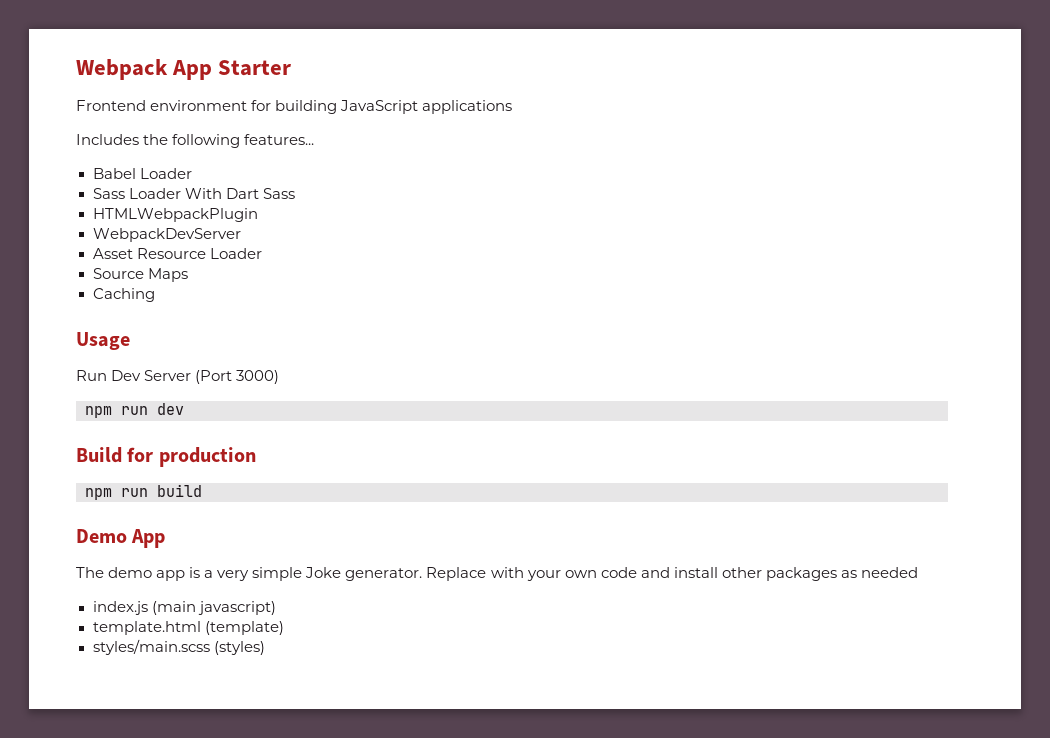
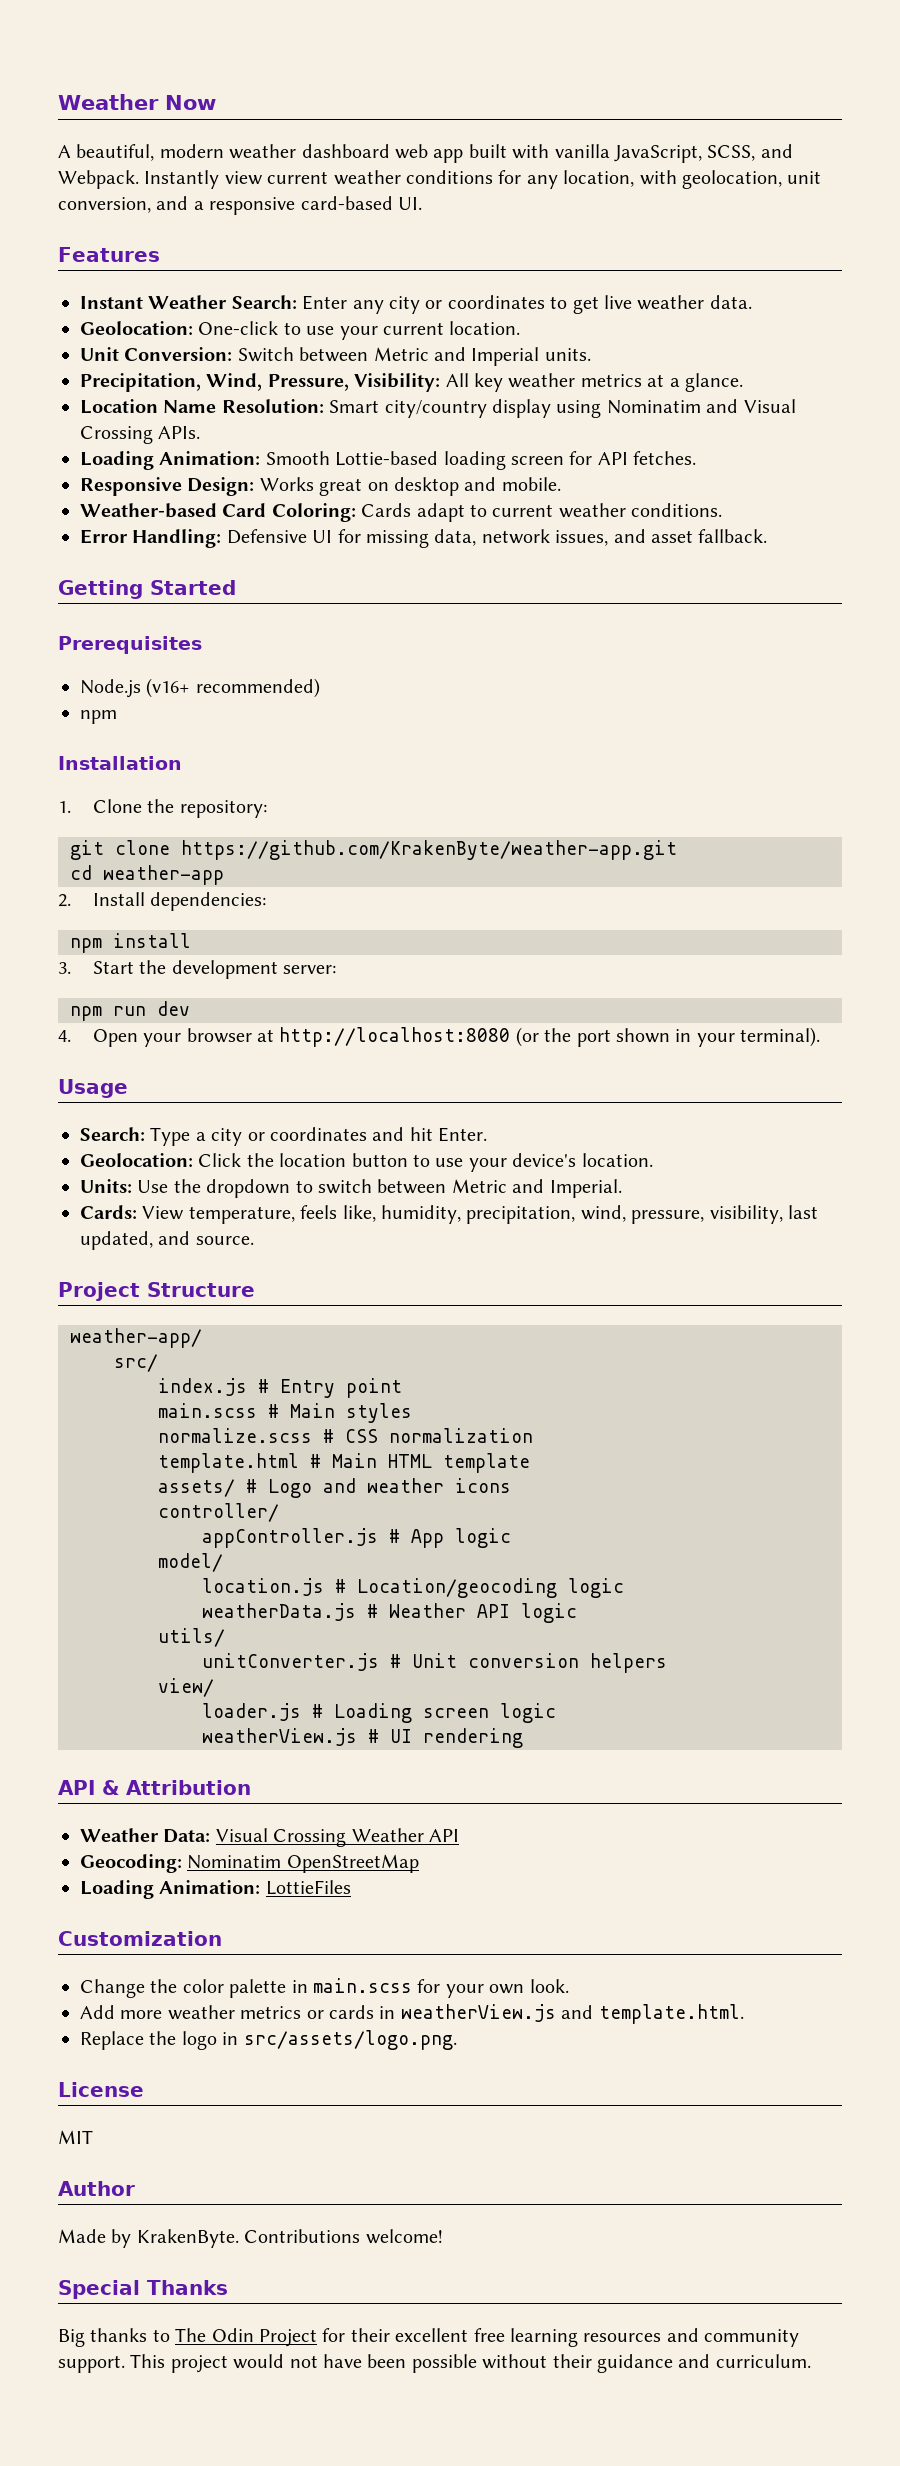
- Webpack App Starter
- Frontend environment for building JavaScript applications
- Includes the following features...
- Babel Loader
- Sass Loader With Dart Sass
- HTMLWebpackPlugin
- WebpackDevServer
- Asset Resource Loader
- Source Maps
- Caching
+ Weather Now
+ A beautiful, modern weather dashboard web app built with vanilla JavaScript, SCSS, and Webpack. Instantly view current weather conditions for any location, with geolocation, unit conversion, and a responsive card-based UI.
+ Features
+ Instant Weather Search: Enter any city or coordinates to get live weather data.
+ Geolocation: One-click to use your current location.
+ Unit Conversion: Switch between Metric and Imperial units.
+ Precipitation, Wind, Pressure, Visibility: All key weather metrics at a glance.
+ Location Name Resolution: Smart city/country display using Nominatim and Visual Crossing APIs.
+ Loading Animation: Smooth Lottie-based loading screen for API fetches.
+ Responsive Design: Works great on desktop and mobile.
+ Weather-based Card Coloring: Cards adapt to current weather conditions.
+ Error Handling: Defensive UI for missing data, network issues, and asset fallback.
+ Getting Started
+ Prerequisites
+ Node.js (v16+ recommended)
+ npm
+ Installation
+ 1. Clone the repository:
+ git clone https://github.com/KrakenByte/weather-app.git
+ cd weather-app
+ 2. Install dependencies:
+ npm install
+ 3. Start the development server:
+ npm run dev
+ 4. Open your browser at http://localhost:8080 (or the port shown in your terminal).
  Usage
- Run Dev Server (Port 3000)
- npm run dev
- Build for production
- npm run build
- Demo App
- The demo app is a very simple Joke generator. Replace with your own code and install other packages as needed
- index.js (main javascript)
- template.html (template)
- styles/main.scss (styles)
+ Search: Type a city or coordinates and hit Enter.
+ Geolocation: Click the location button to use your device's location.
+ Units: Use the dropdown to switch between Metric and Imperial.
+ Cards: View temperature, feels like, humidity, precipitation, wind, pressure, visibility, last updated, and source.
+ Project Structure
+ weather-app/
+ src/
+ index.js # Entry point
+ main.scss # Main styles
+ normalize.scss # CSS normalization
+ template.html # Main HTML template
+ assets/ # Logo and weather icons
+ controller/
+ appController.js # App logic
+ model/
+ location.js # Location/geocoding logic
+ weatherData.js # Weather API logic
+ utils/
+ unitConverter.js # Unit conversion helpers
+ view/
+ loader.js # Loading screen logic
+ weatherView.js # UI rendering
+ API & Attribution
+ Weather Data: Visual Crossing Weather API
+ Geocoding: Nominatim OpenStreetMap
+ Loading Animation: LottieFiles
+ Customization
+ Change the color palette in main.scss for your own look.
+ Add more weather metrics or cards in weatherView.js and template.html.
+ Replace the logo in src/assets/logo.png.
+ License
+ MIT
+ Author
+ Made by KrakenByte. Contributions welcome!
+ Special Thanks
+ Big thanks to The Odin Project for their excellent free learning resources and community support. This project would not have been possible without their guidance and curriculum.

